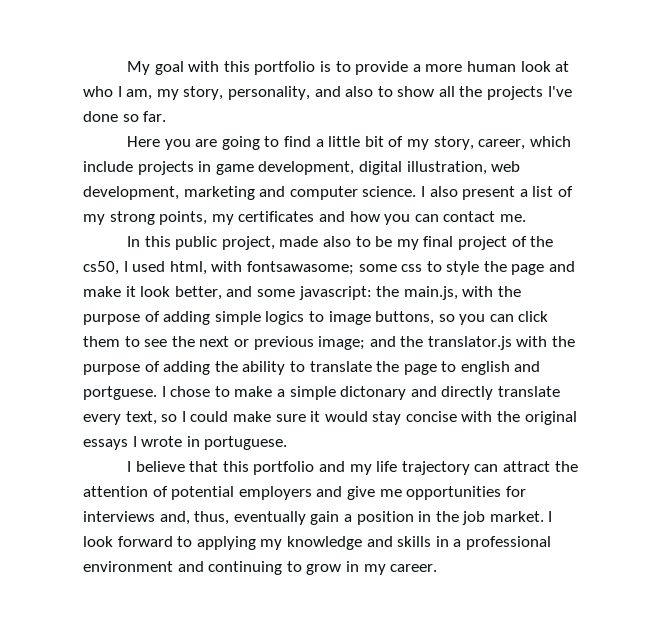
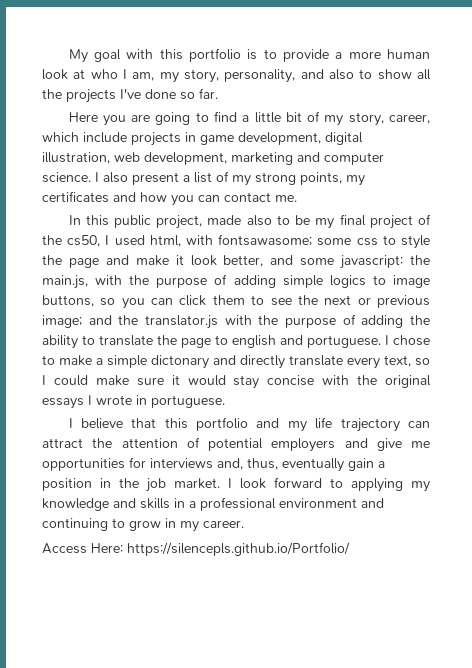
- and the translator.js with the purpose of adding the ability to translate the page to english and portguese.
+ and the translator.js with the purpose of adding the ability to translate the page to english and portuguese.
+ Access Here: https://silencepls.github.io/Portfolio/

